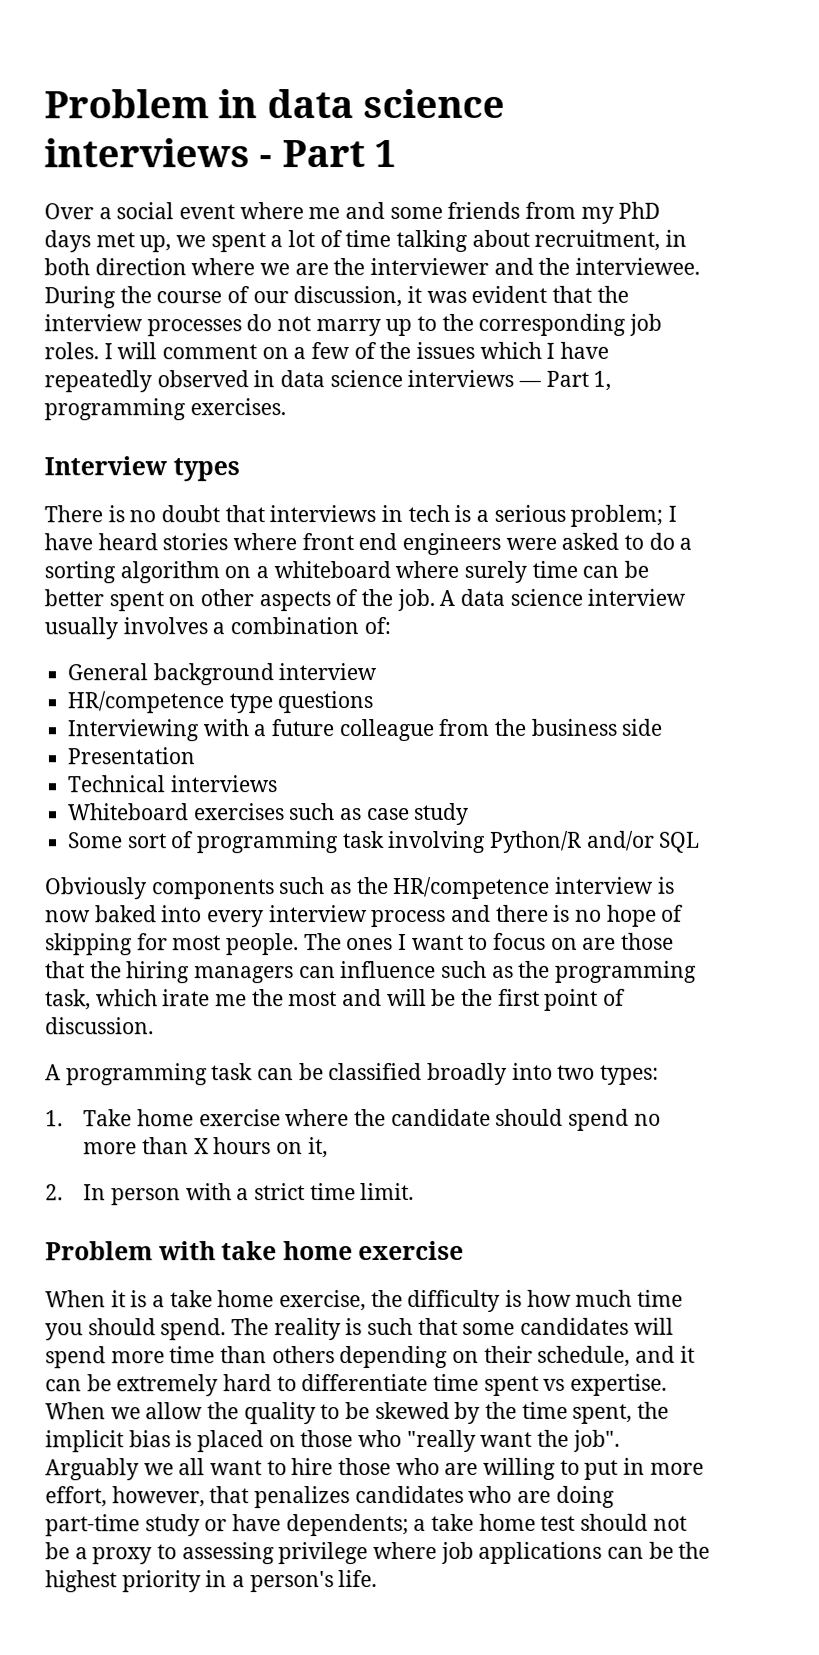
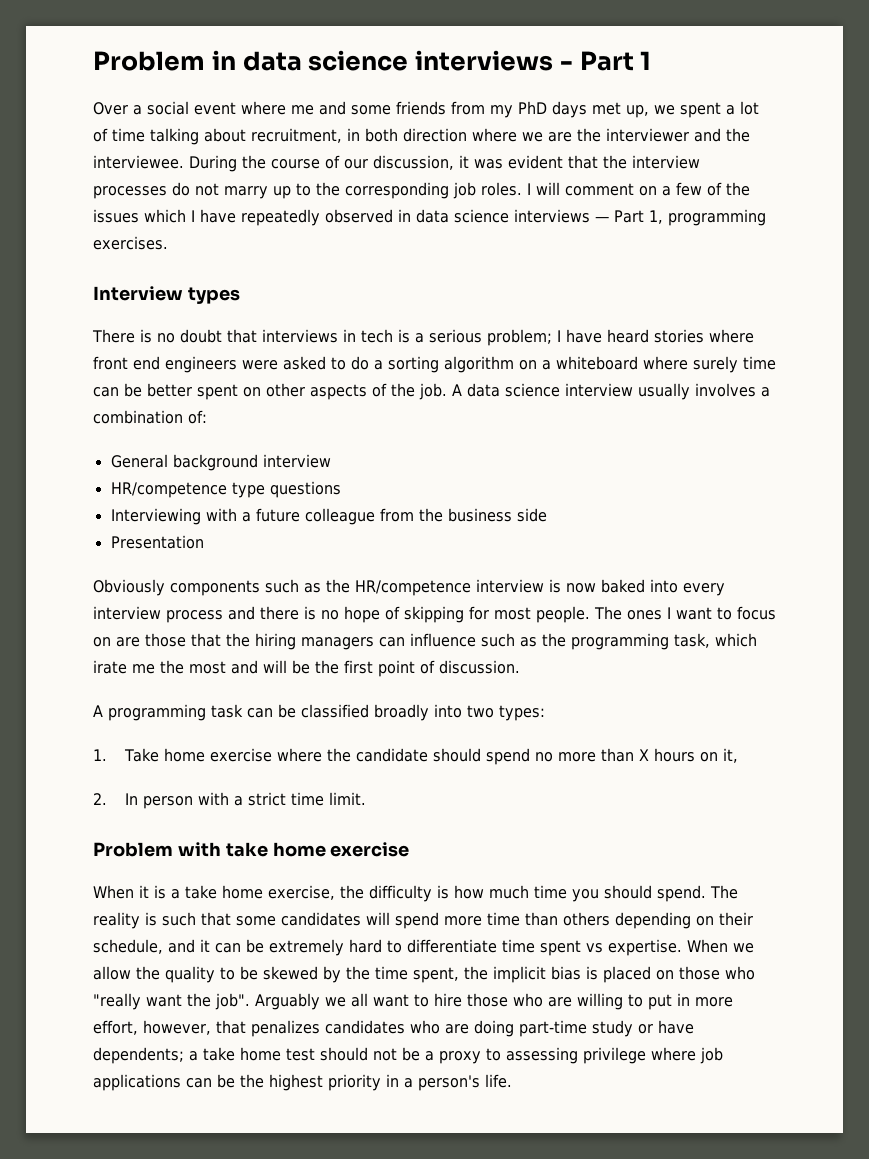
- Technical interviews
- Whiteboard exercises such as case study
- Some sort of programming task involving Python/R and/or SQL

